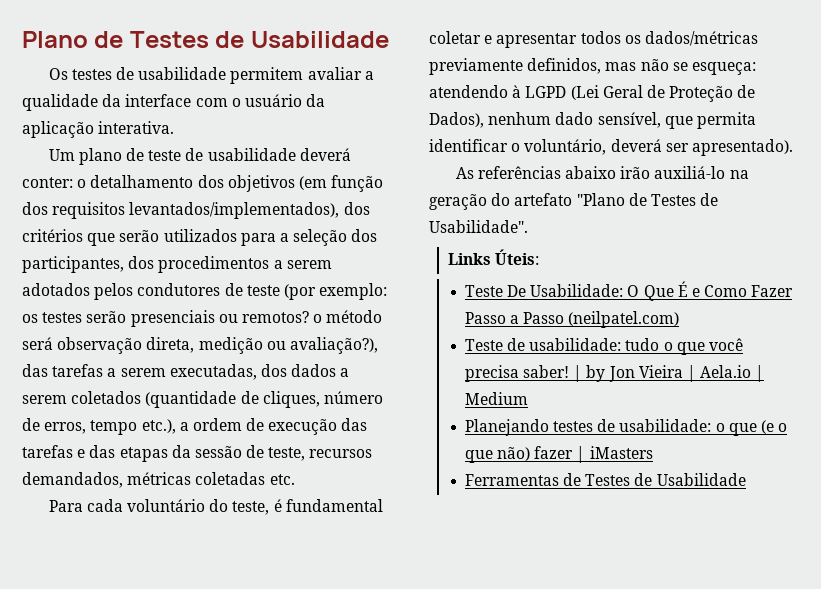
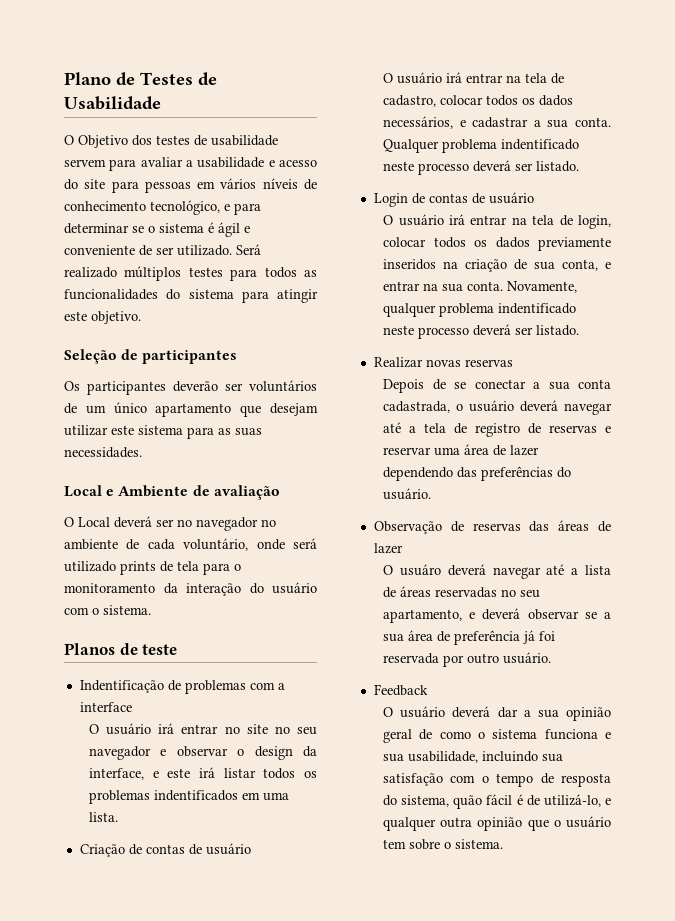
- Os testes de usabilidade permitem avaliar a qualidade da interface com o usuário da aplicação interativa.
- Um plano de teste de usabilidade deverá conter: o detalhamento dos objetivos (em função dos requisitos levantados/implementados), dos critérios que serão utilizados para a seleção dos participantes, dos procedimentos a serem adotados pelos condutores de teste (por exemplo: os testes serão presenciais ou remotos? o método será observação direta, medição ou avaliação?), das tarefas a serem executadas, dos dados a serem coletados (quantidade de cliques, número de erros, tempo etc.), a ordem de execução das tarefas e das etapas da sessão de teste, recursos demandados, métricas coletadas etc.
- Para cada voluntário do teste, é fundamental coletar e apresentar todos os dados/métricas previamente definidos, mas não se esqueça: atendendo à LGPD (Lei Geral de Proteção de Dados), nenhum dado sensível, que permita identificar o voluntário, deverá ser apresentado).
- As referências abaixo irão auxiliá-lo na geração do artefato "Plano de Testes de Usabilidade".
- Links Úteis:
- Teste De Usabilidade: O Que É e Como Fazer Passo a Passo (neilpatel.com)
- Teste de usabilidade: tudo o que você precisa saber! | by Jon Vieira | Aela.io | Medium
- Planejando testes de usabilidade: o que (e o que não) fazer | iMasters
- Ferramentas de Testes de Usabilidade
+ O Objetivo dos testes de usabilidade servem para avaliar a usabilidade e acesso do site para pessoas em vários níveis de conhecimento tecnológico, e para determinar se o sistema é ágil e conveniente de ser utilizado. Será realizado múltiplos testes para todos as funcionalidades do sistema para atingir este objetivo.
+ Seleção de participantes
+ Os participantes deverão ser voluntários de um único apartamento que desejam utilizar este sistema para as suas necessidades.
+ Local e Ambiente de avaliação
+ O Local deverá ser no navegador no ambiente de cada voluntário, onde será utilizado prints de tela para o monitoramento da interação do usuário com o sistema.
+ Planos de teste
+ Indentificação de problemas com a interface
+ O usuário irá entrar no site no seu navegador e observar o design da interface, e este irá listar todos os problemas indentificados em uma lista.
+ Criação de contas de usuário
+ O usuário irá entrar na tela de cadastro, colocar todos os dados necessários, e cadastrar a sua conta. Qualquer problema indentificado neste processo deverá ser listado.
+ Login de contas de usuário
+ O usuário irá entrar na tela de login, colocar todos os dados previamente inseridos na criação de sua conta, e entrar na sua conta. Novamente, qualquer problema indentificado neste processo deverá ser listado.
+ Realizar novas reservas
+ Depois de se conectar a sua conta cadastrada, o usuário deverá navegar até a tela de registro de reservas e reservar uma área de lazer dependendo das preferências do usuário.
+ Observação de reservas das áreas de lazer
+ O usuáro deverá navegar até a lista de áreas reservadas no seu apartamento, e deverá observar se a sua área de preferência já foi reservada por outro usuário.
+ Feedback
+ O usuário deverá dar a sua opinião geral de como o sistema funciona e sua usabilidade, incluindo sua satisfação com o tempo de resposta do sistema, quão fácil é de utilizá-lo, e qualquer outra opinião que o usuário tem sobre o sistema.

